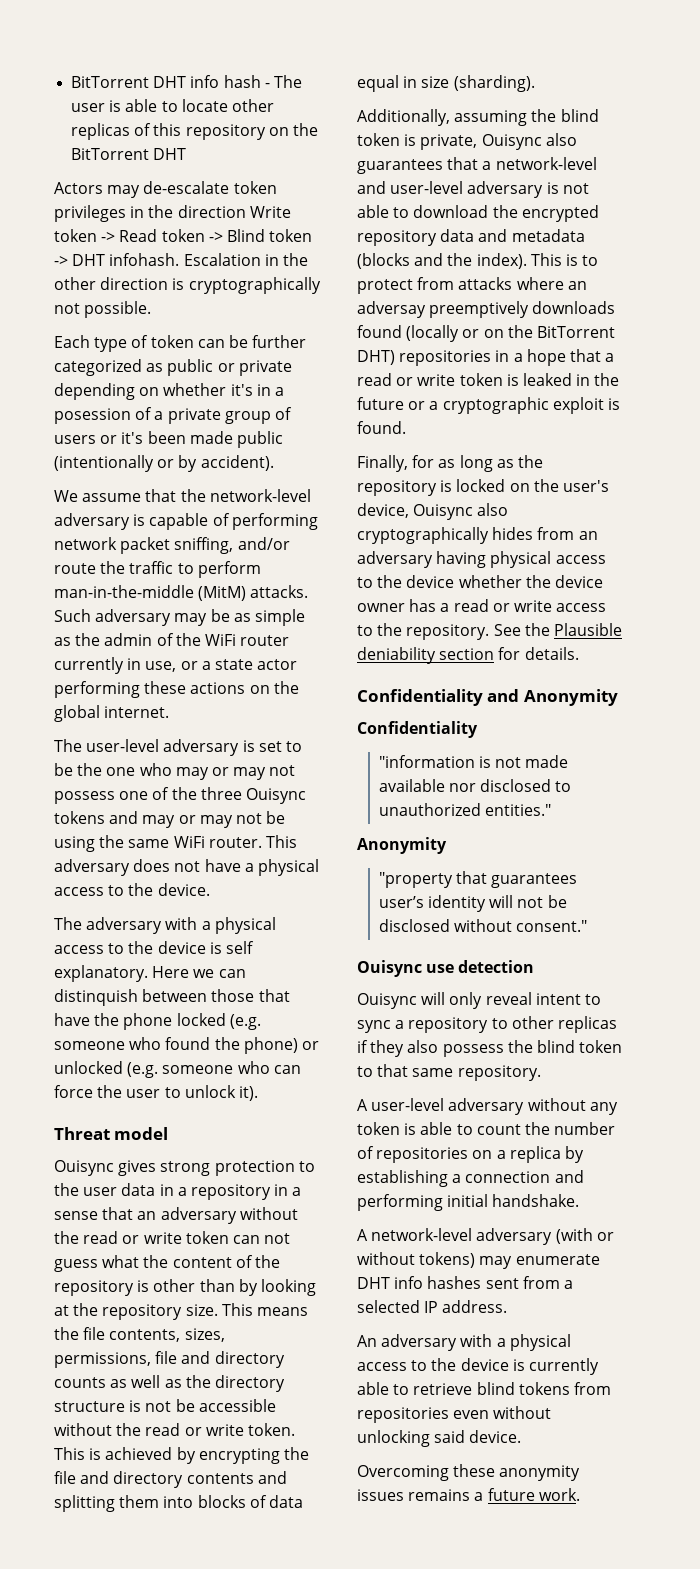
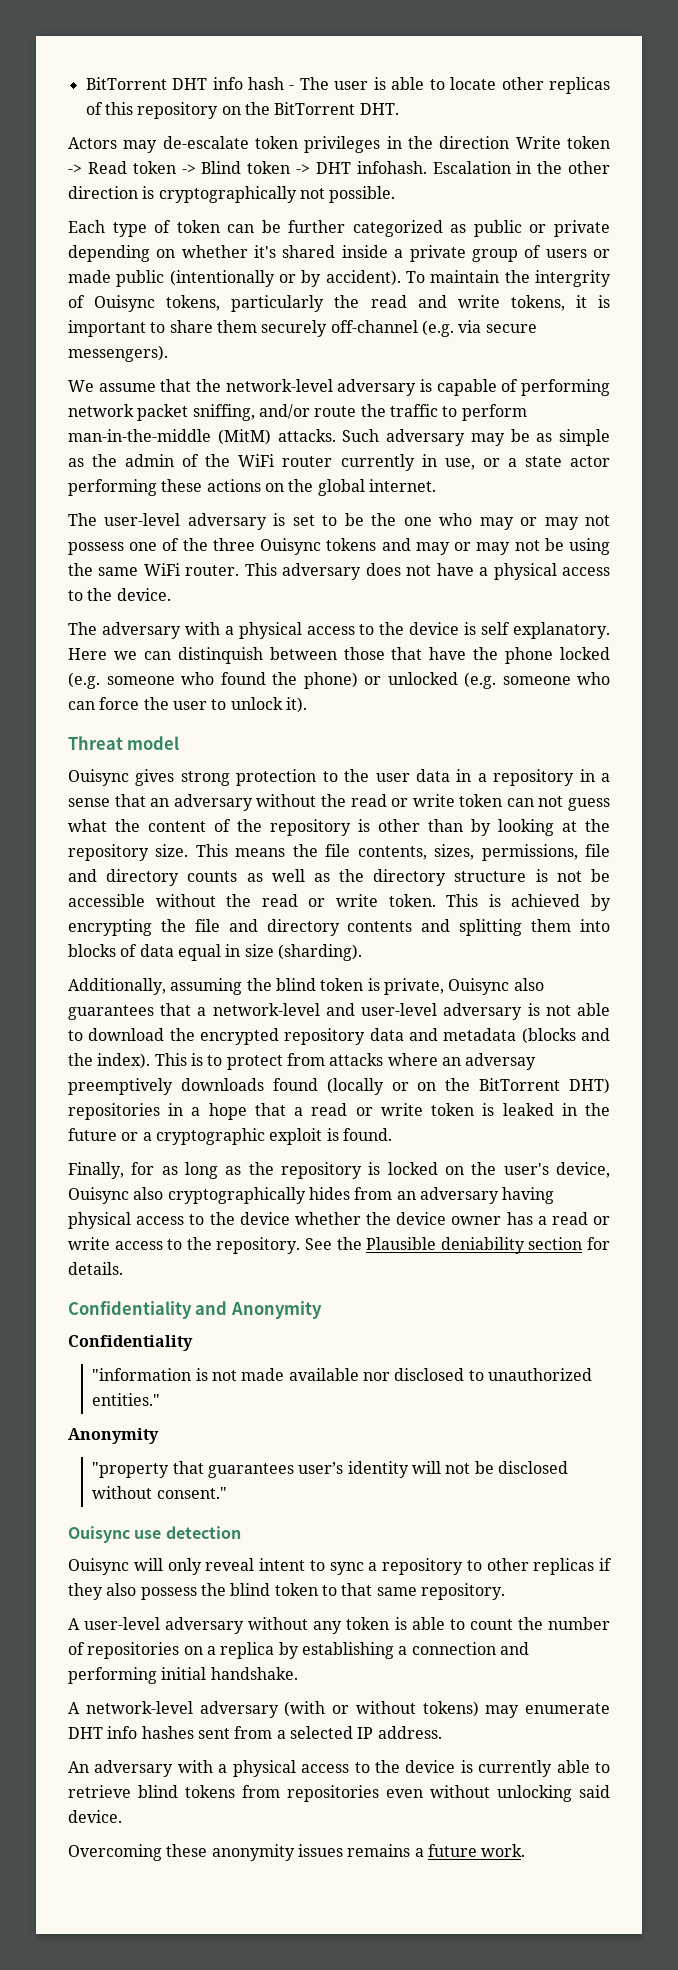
- BitTorrent DHT info hash - The user is able to locate other replicas of this repository on the BitTorrent DHT
+ BitTorrent DHT info hash - The user is able to locate other replicas of this repository on the BitTorrent DHT.
- Each type of token can be further categorized as public or private depending on whether it's in a posession of a private group of users or it's been made public (intentionally or by accident).
+ Each type of token can be further categorized as public or private depending on whether it's shared inside a private group of users or made public (intentionally or by accident). To maintain the intergrity of Ouisync tokens, particularly the read and write tokens, it is important to share them securely off-channel (e.g. via secure messengers).

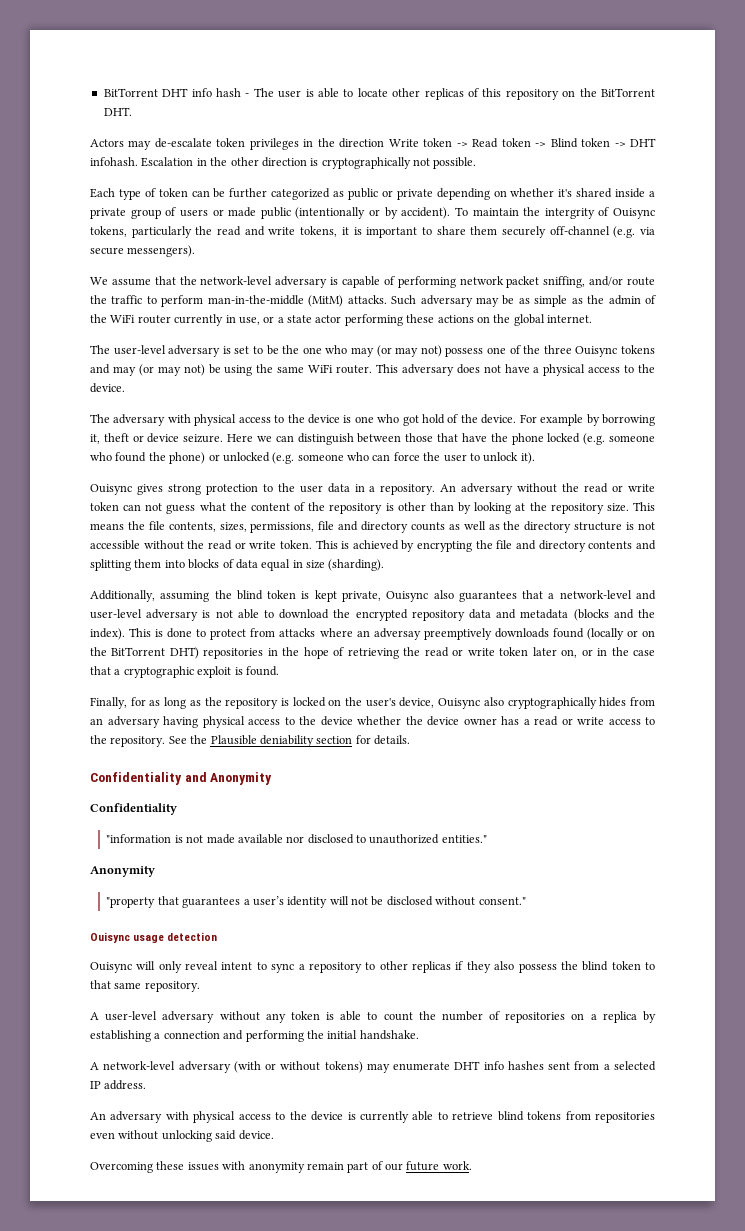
- The user-level adversary is set to be the one who may or may not possess one of the three Ouisync tokens and may or may not be using the same WiFi router.
+ The user-level adversary is set to be the one who may (or may not) possess one of the three Ouisync tokens and may (or may not) be using the same WiFi router.
- The adversary with a physical access to the device is self explanatory.
+ The adversary with physical access to the device is one who got hold of the device. For example by borrowing it, theft or device seizure.
- Here we can distinquish between those that have the phone locked (e.g. someone who found the phone) or unlocked (e.g. someone who can force the user to unlock it).
+ Here we can distinguish between those that have the phone locked (e.g. someone who found the phone) or unlocked (e.g. someone who can force the user to unlock it).
- Threat model
- Ouisync gives strong protection to the user data in a repository in a sense that an adversary without the read or write token can not guess what the content of the repository is other than by looking at the repository size.
+ Ouisync gives strong protection to the user data in a repository. An adversary without the read or write token can not guess what the content of the repository is other than by looking at the repository size.
- This means the file contents, sizes, permissions, file and directory counts as well as the directory structure is not be accessible without the read or write token.
+ This means the file contents, sizes, permissions, file and directory counts as well as the directory structure is not accessible without the read or write token.
- Additionally, assuming the blind token is private, Ouisync also guarantees that a network-level and user-level adversary is not able to download the encrypted repository data and metadata (blocks and the index).
+ Additionally, assuming the blind token is kept private, Ouisync also guarantees that a network-level and user-level adversary is not able to download the encrypted repository data and metadata (blocks and the index).
- This is to protect from attacks where an adversay preemptively downloads found (locally or on the BitTorrent DHT) repositories in a hope that a read or write token is leaked in the future or a cryptographic exploit is found.
+ This is done to protect from attacks where an adversay preemptively downloads found (locally or on the BitTorrent DHT) repositories in the hope of retrieving the read or write token later on, or in the case that a cryptographic exploit is found.
- "property that guarantees user’s identity will not be disclosed without consent."
+ "property that guarantees a user’s identity will not be disclosed without consent."
- Ouisync use detection
+ Ouisync usage detection
- A user-level adversary without any token is able to count the number of repositories on a replica by establishing a connection and performing initial handshake.
+ A user-level adversary without any token is able to count the number of repositories on a replica by establishing a connection and performing the initial handshake.
- An adversary with a physical access to the device is currently able to retrieve blind tokens from repositories even without unlocking said device.
+ An adversary with physical access to the device is currently able to retrieve blind tokens from repositories even without unlocking said device.
- Overcoming these anonymity issues remains a future work.
+ Overcoming these issues with anonymity remain part of our future work.

